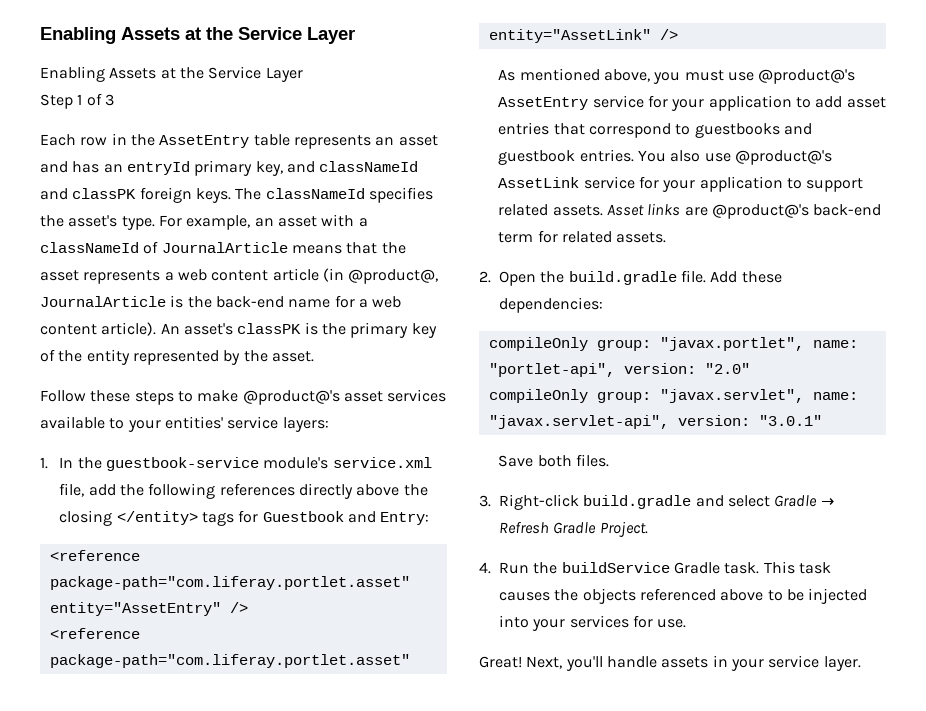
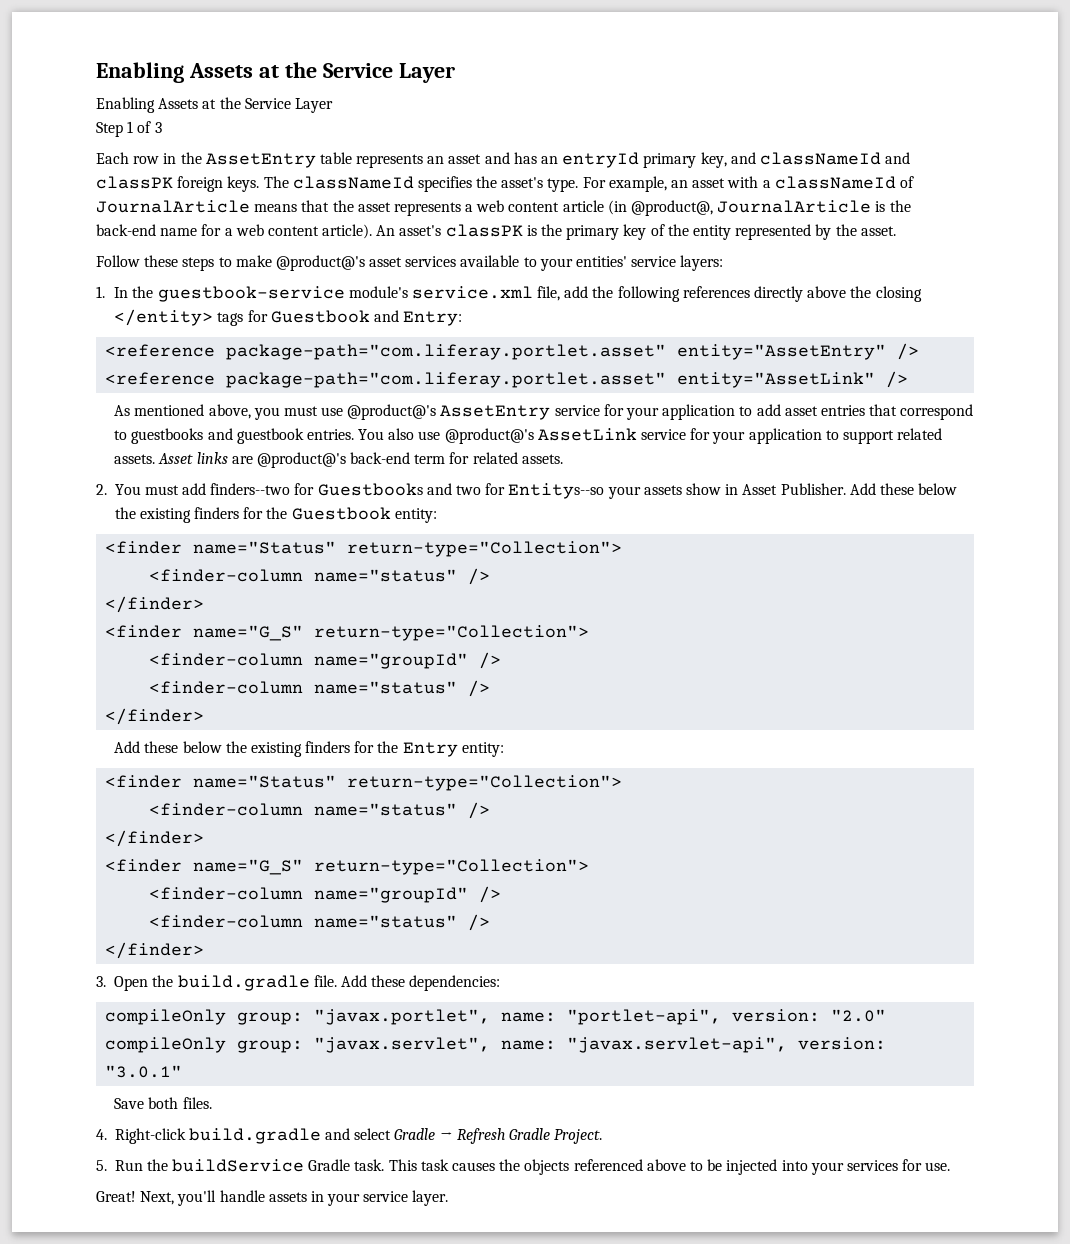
- 2. Open the build.gradle file.
+ 2. You must add finders--two for Guestbooks and two for Entitys--so your assets show in Asset Publisher. Add these below the existing finders for the Guestbook entity:
+ <finder name="Status" return-type="Collection">
+ <finder-column name="status" />
+ </finder>
+ <finder name="G_S" return-type="Collection">
+ <finder-column name="groupId" />
+ <finder-column name="status" />
+ </finder>
+ Add these below the existing finders for the Entry entity:
+ <finder name="Status" return-type="Collection">
+ <finder-column name="status" />
+ </finder>
+ <finder name="G_S" return-type="Collection">
+ <finder-column name="groupId" />
+ <finder-column name="status" />
+ </finder>
+ 3. Open the build.gradle file.
- 3. Right-click build.gradle and select Gradle → Refresh Gradle Project.
+ 4. Right-click build.gradle and select Gradle → Refresh Gradle Project.
- 4. Run the buildService Gradle task.
+ 5. Run the buildService Gradle task.

